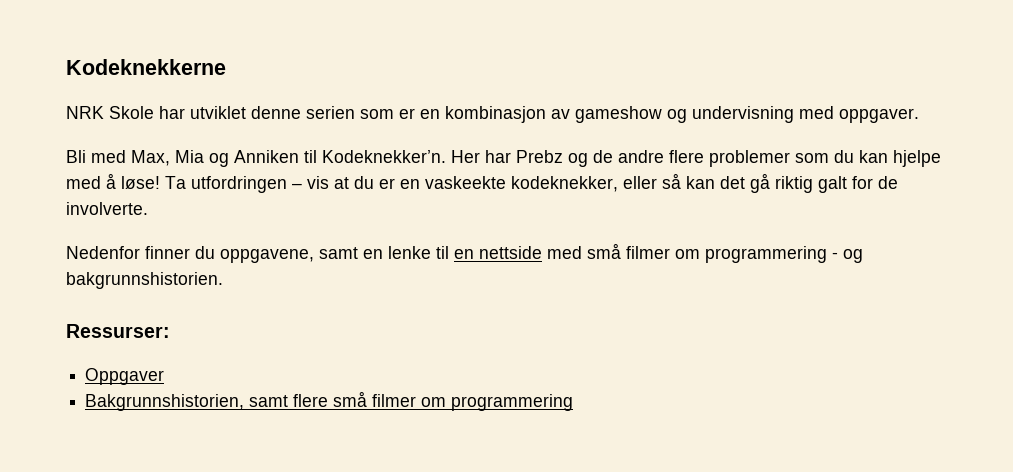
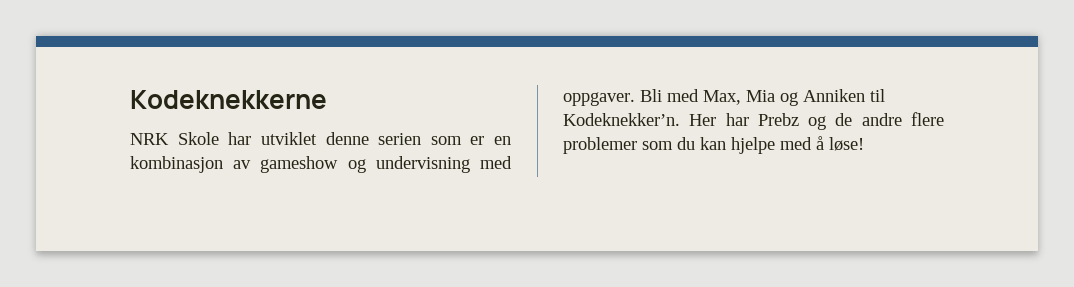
- NRK Skole har utviklet denne serien som er en kombinasjon av gameshow og undervisning med oppgaver.
- Bli med Max, Mia og Anniken til Kodeknekker’n.
+ NRK Skole har utviklet denne serien som er en kombinasjon av gameshow og undervisning med oppgaver. Bli med Max, Mia og Anniken til Kodeknekker’n.
- Ta utfordringen – vis at du er en vaskeekte kodeknekker, eller så kan det gå riktig galt for de involverte.
- Nedenfor finner du oppgavene, samt en lenke til en nettside med små filmer om programmering - og bakgrunnshistorien.
- Ressurser:
- Oppgaver
- Bakgrunnshistorien, samt flere små filmer om programmering

